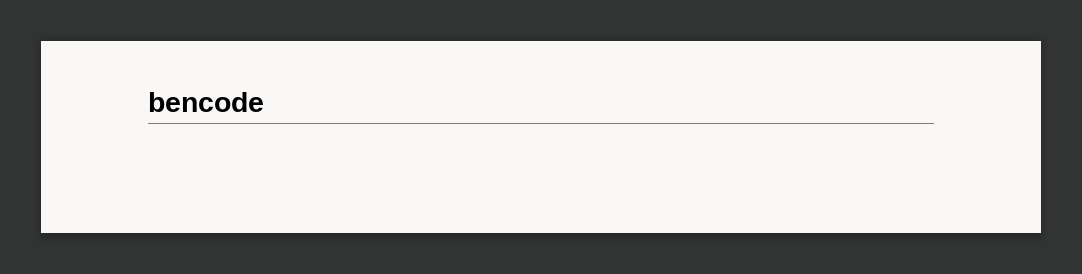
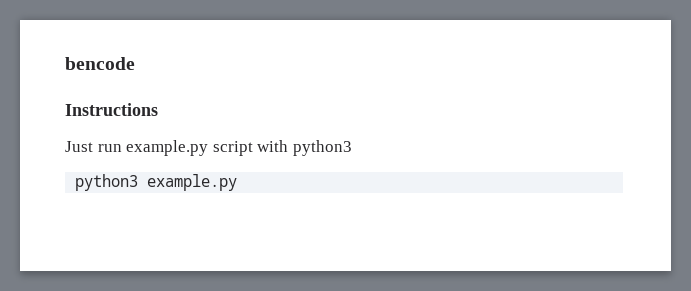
+ Instructions
+ Just run example.py script with python3
+ python3 example.py

